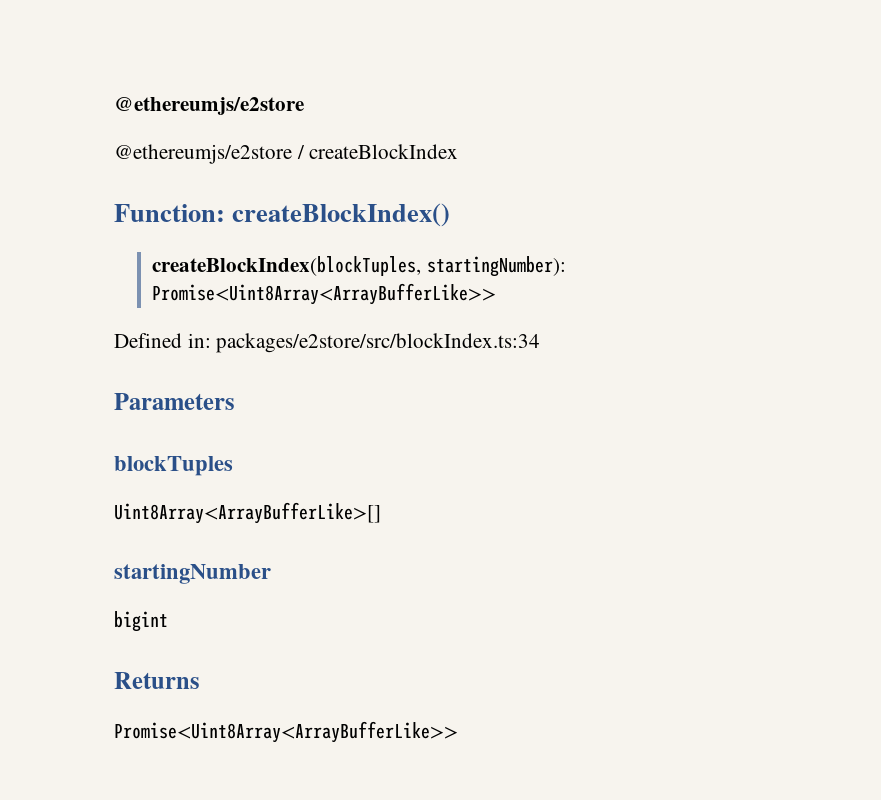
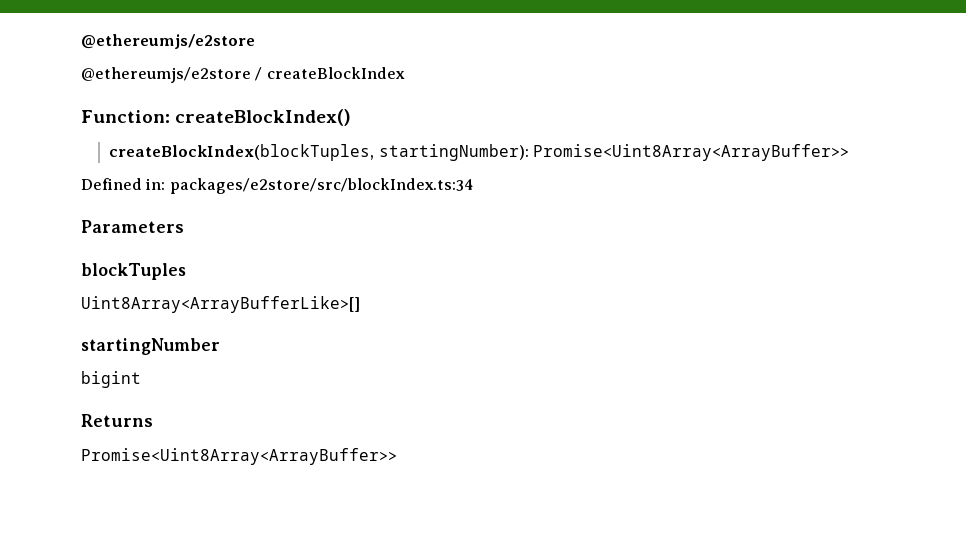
- createBlockIndex(blockTuples, startingNumber): Promise<Uint8Array<ArrayBufferLike>>
+ createBlockIndex(blockTuples, startingNumber): Promise<Uint8Array<ArrayBuffer>>
  Returns
- Promise<Uint8Array<ArrayBufferLike>>
+ Promise<Uint8Array<ArrayBuffer>>

